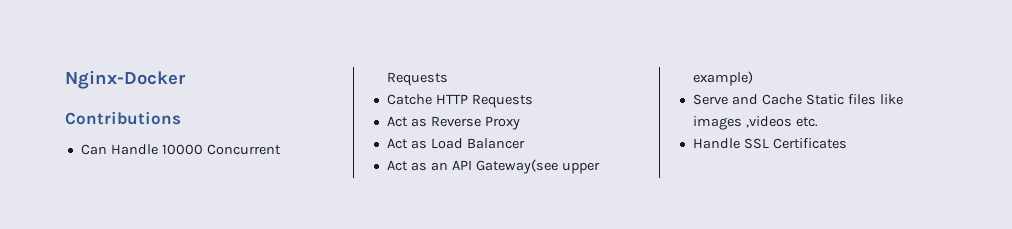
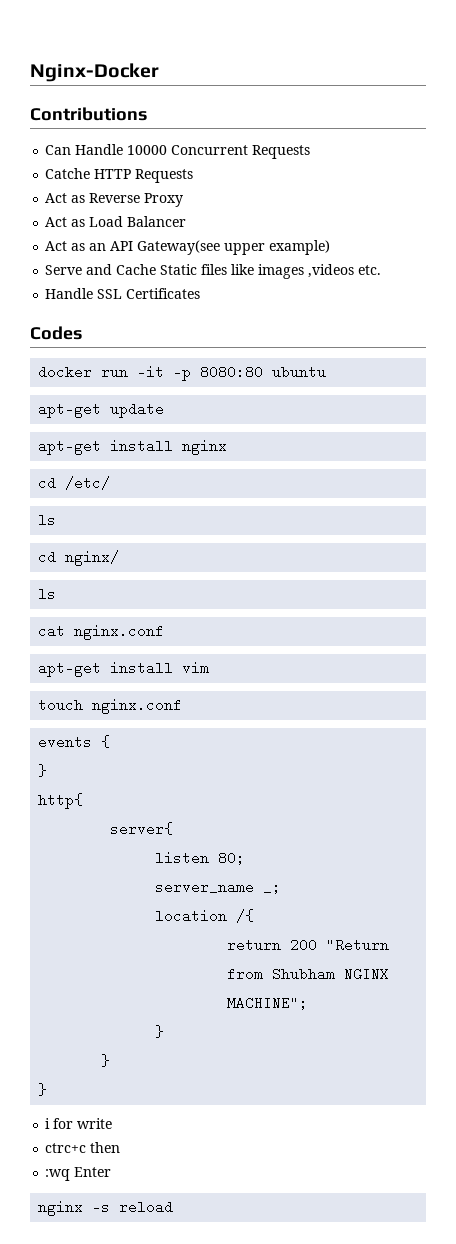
+ Codes
+ docker run -it -p 8080:80 ubuntu
+ apt-get update
+ apt-get install nginx
+ cd /etc/
+ ls
+ cd nginx/
+ ls
+ cat nginx.conf
+ apt-get install vim
+ touch nginx.conf
+ events {
+ }
+ http{
+ server{
+ listen 80;
+ server_name _;
+ location /{
+ return 200 "Return from Shubham NGINX MACHINE";
+ }
+ }
+ }
+ i for write
+ ctrc+c then
+ :wq Enter
+ nginx -s reload

